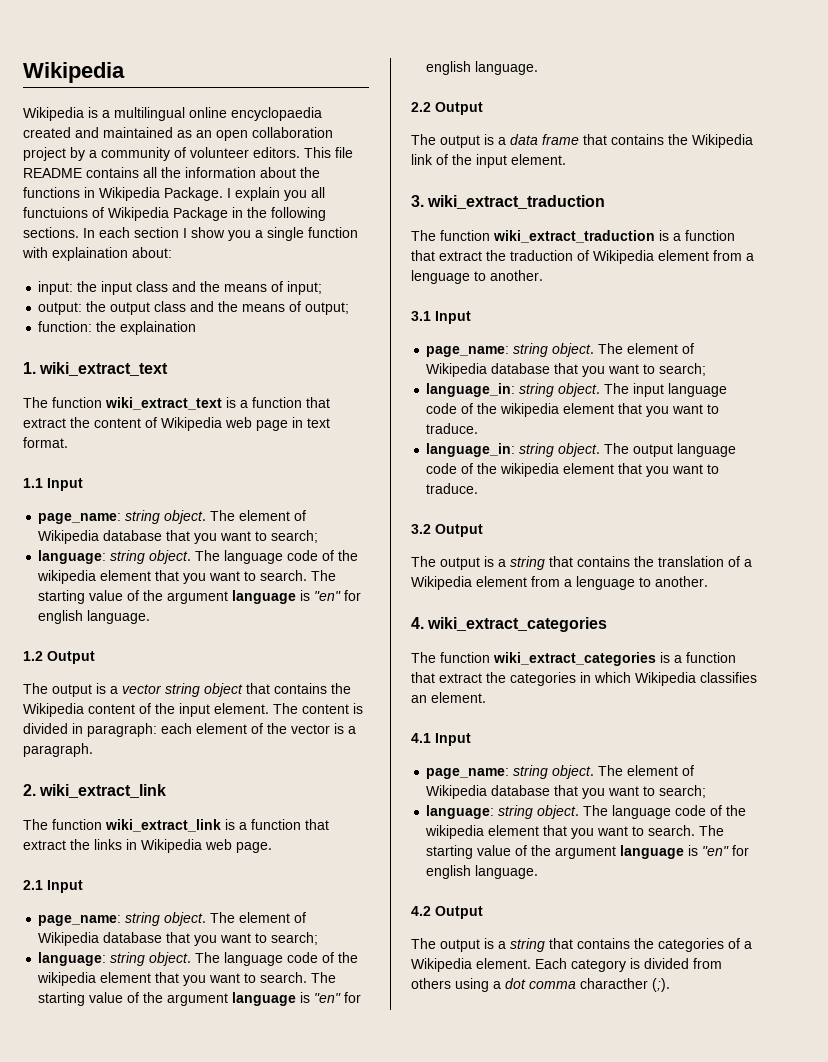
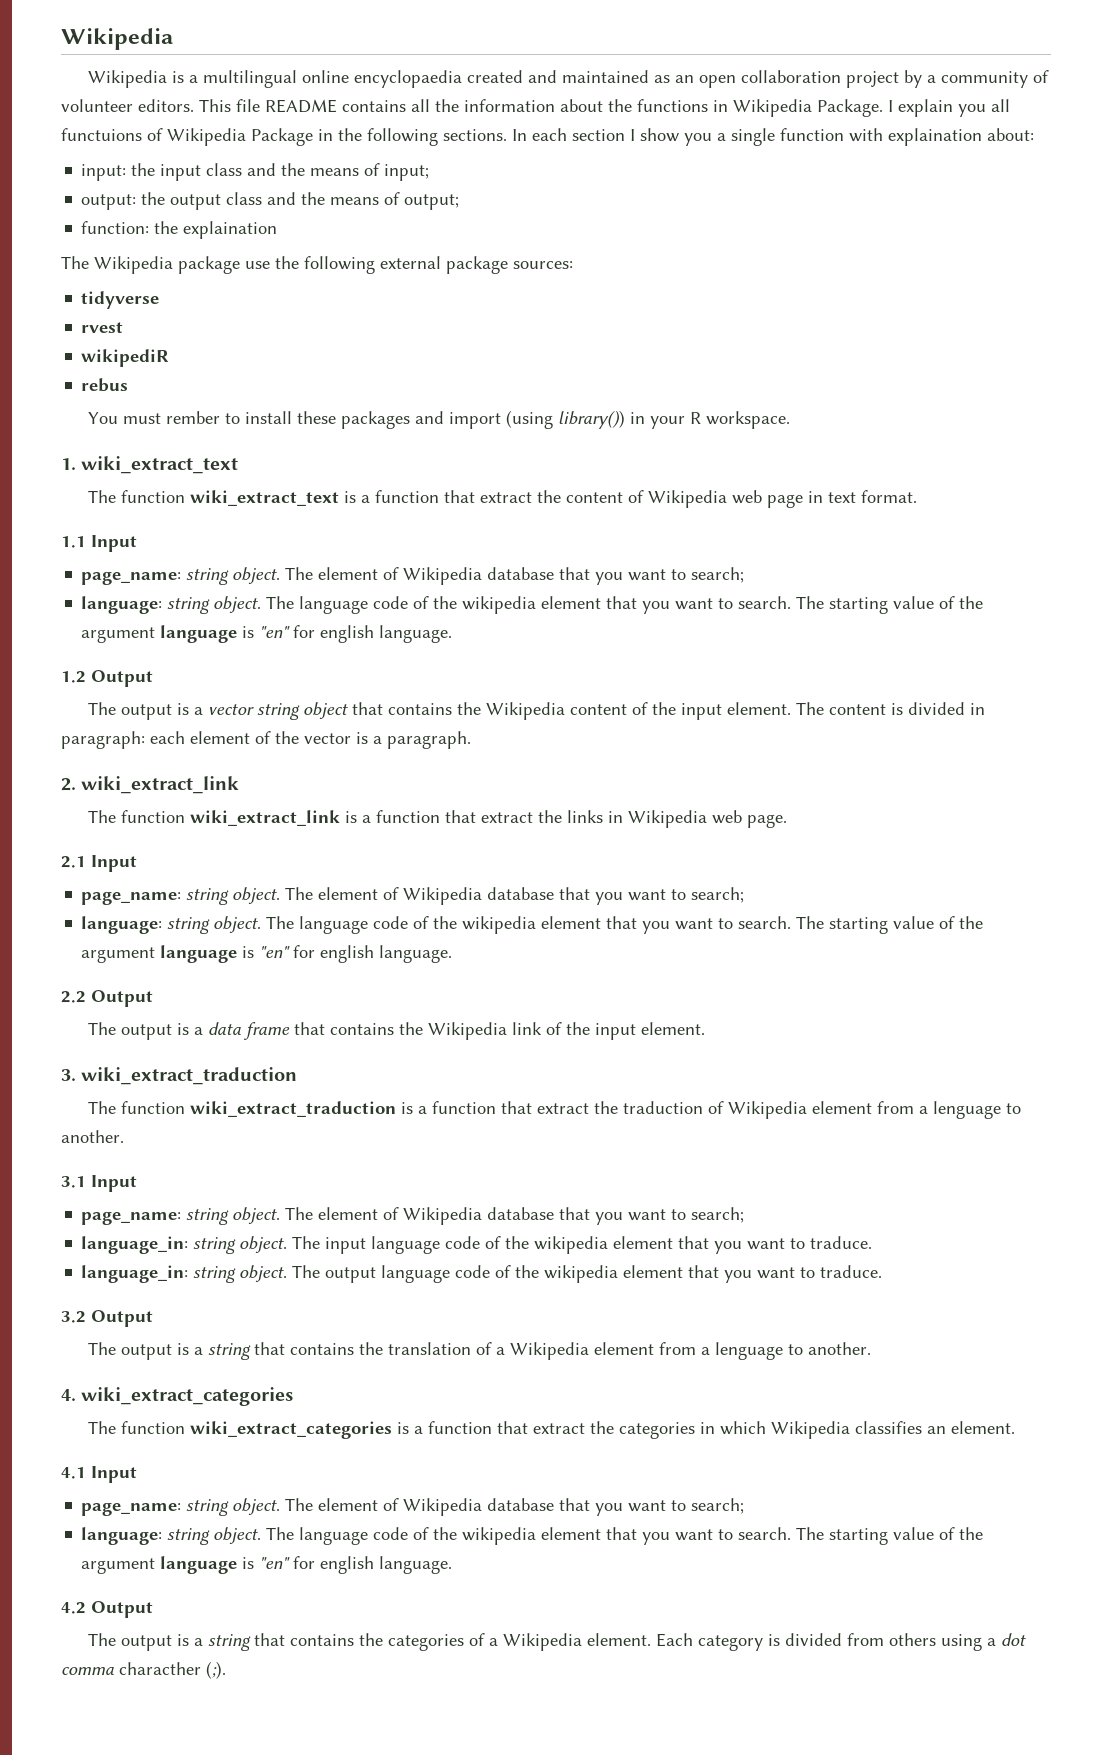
+ The Wikipedia package use the following external package sources:
+ tidyverse
+ rvest
+ wikipediR
+ rebus
+ You must rember to install these packages and import (using library()) in your R workspace.

